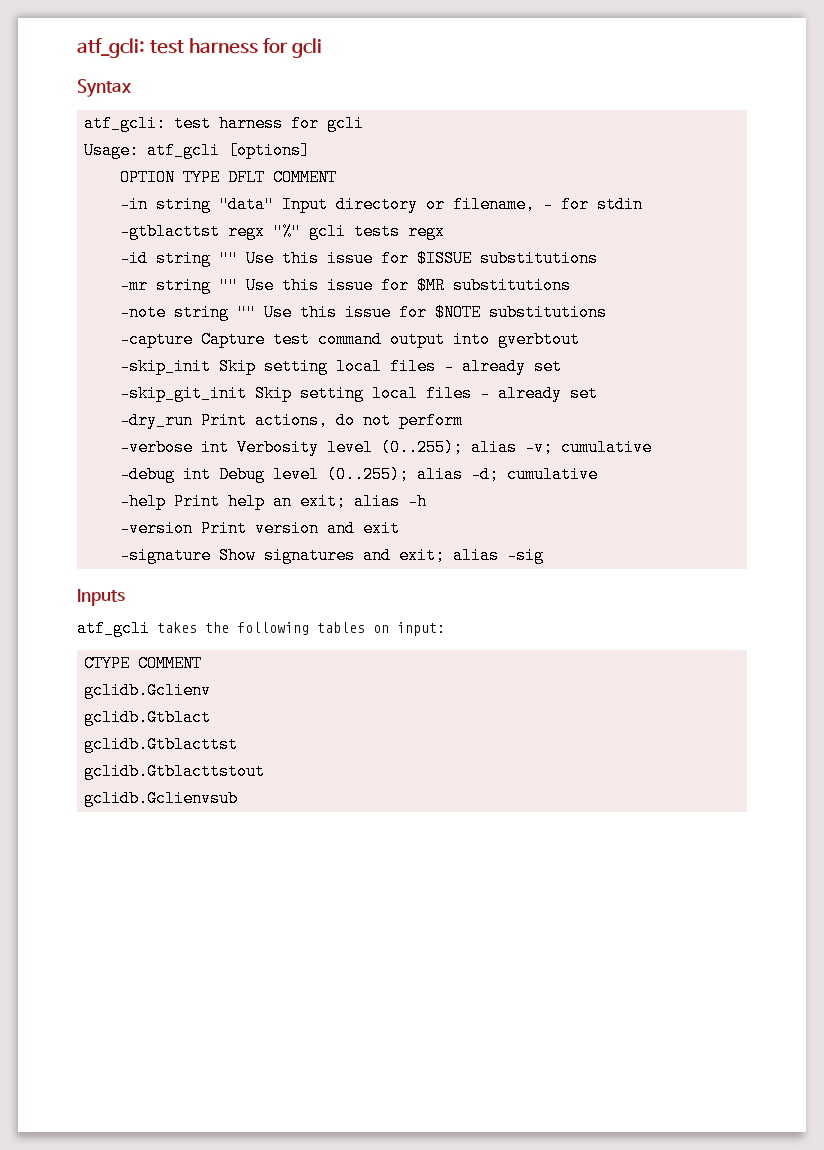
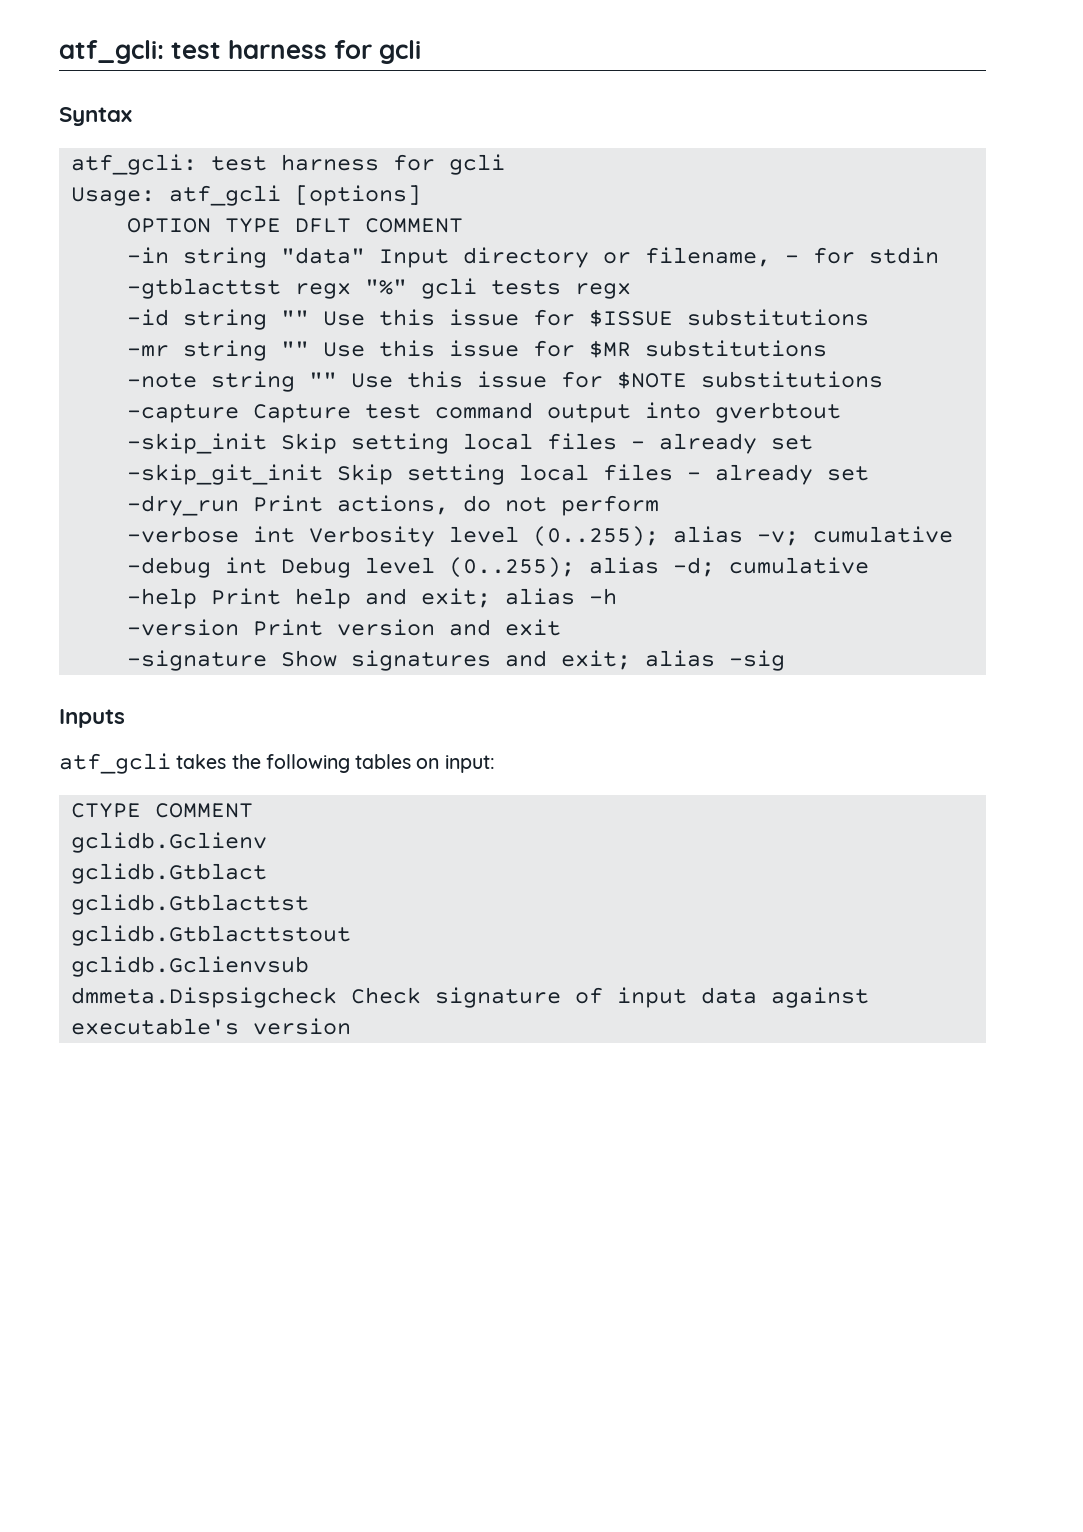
- -help Print help an exit; alias -h
+ -help Print help and exit; alias -h
+ dmmeta.Dispsigcheck Check signature of input data against executable's version

